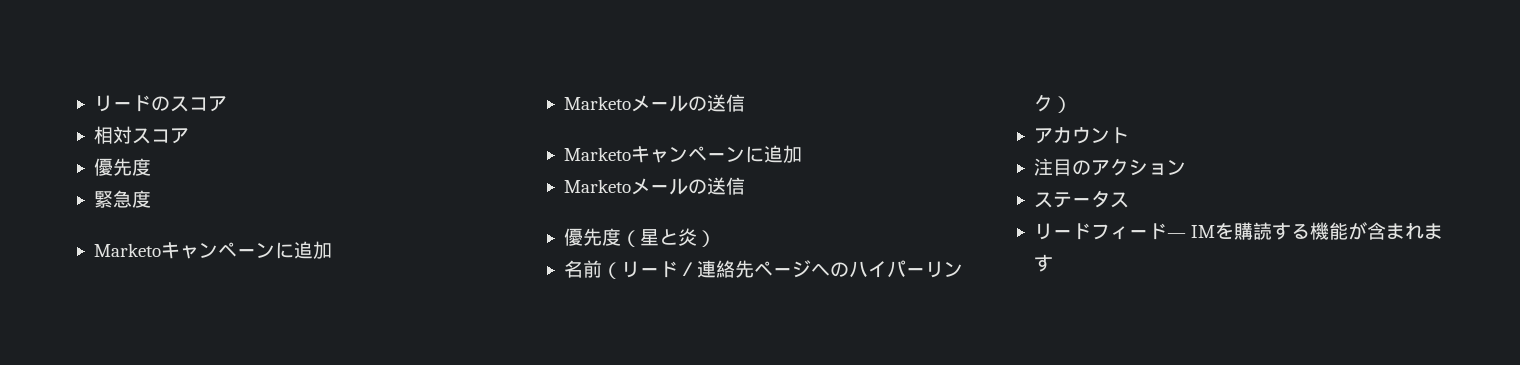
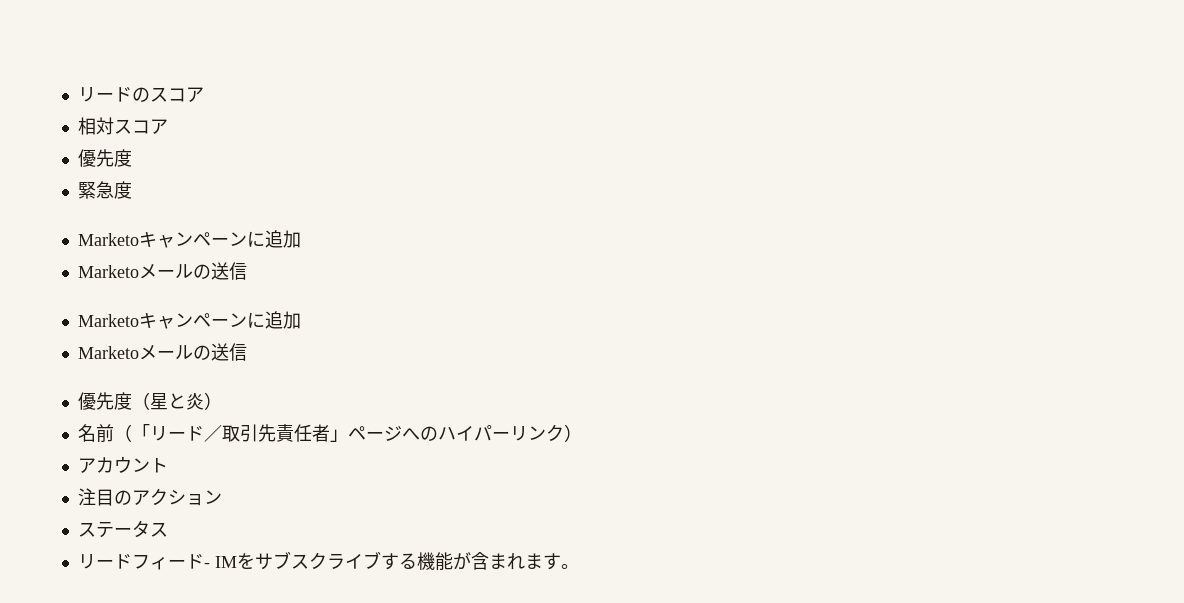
- 名前（リード／連絡先ページへのハイパーリンク）
+ 名前（「リード／取引先責任者」ページへのハイパーリンク）
- リードフィード— IMを購読する機能が含まれます
+ リードフィード- IMをサブスクライブする機能が含まれます。

